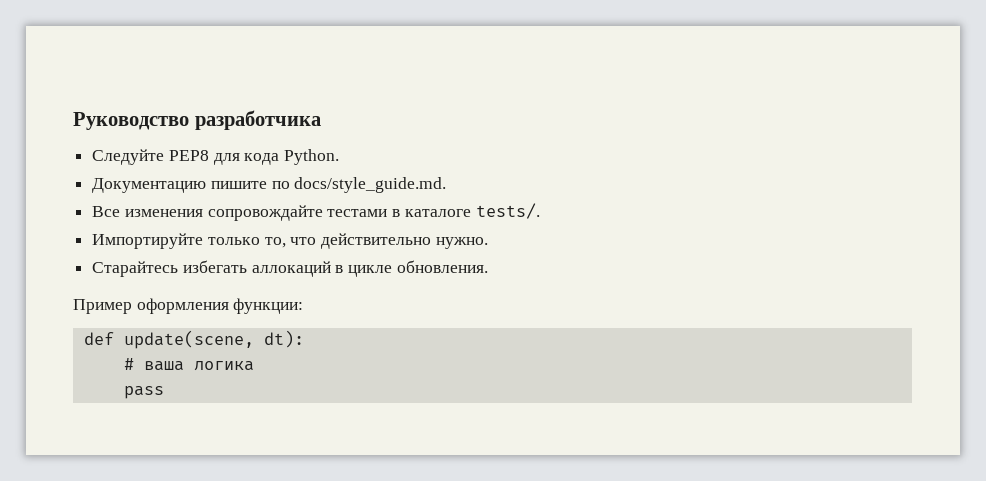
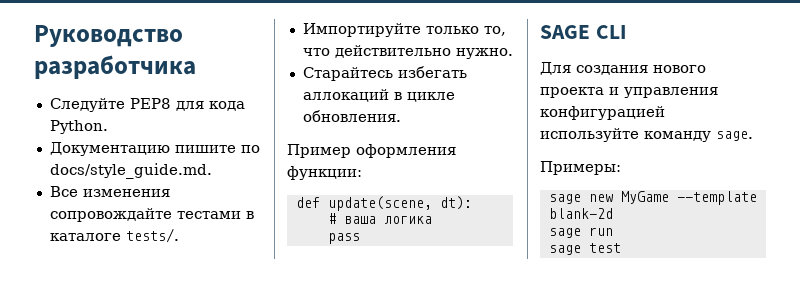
+ SAGE CLI
+ Для создания нового проекта и управления конфигурацией используйте команду sage.
+ Примеры:
+ sage new MyGame --template blank-2d
+ sage run
+ sage test

